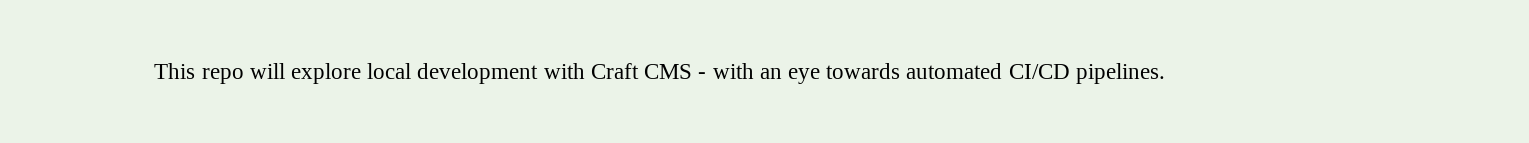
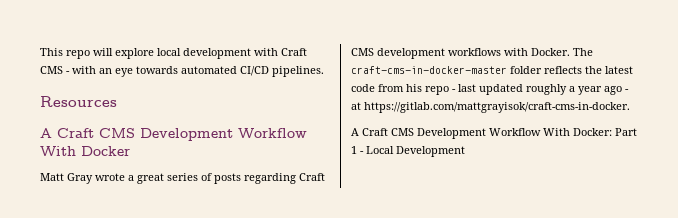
+ Resources
+ A Craft CMS Development Workflow With Docker
+ Matt Gray wrote a great series of posts regarding Craft CMS development workflows with Docker. The craft-cms-in-docker-master folder reflects the latest code from his repo - last updated roughly a year ago - at https://gitlab.com/mattgrayisok/craft-cms-in-docker.
+ A Craft CMS Development Workflow With Docker: Part 1 - Local Development

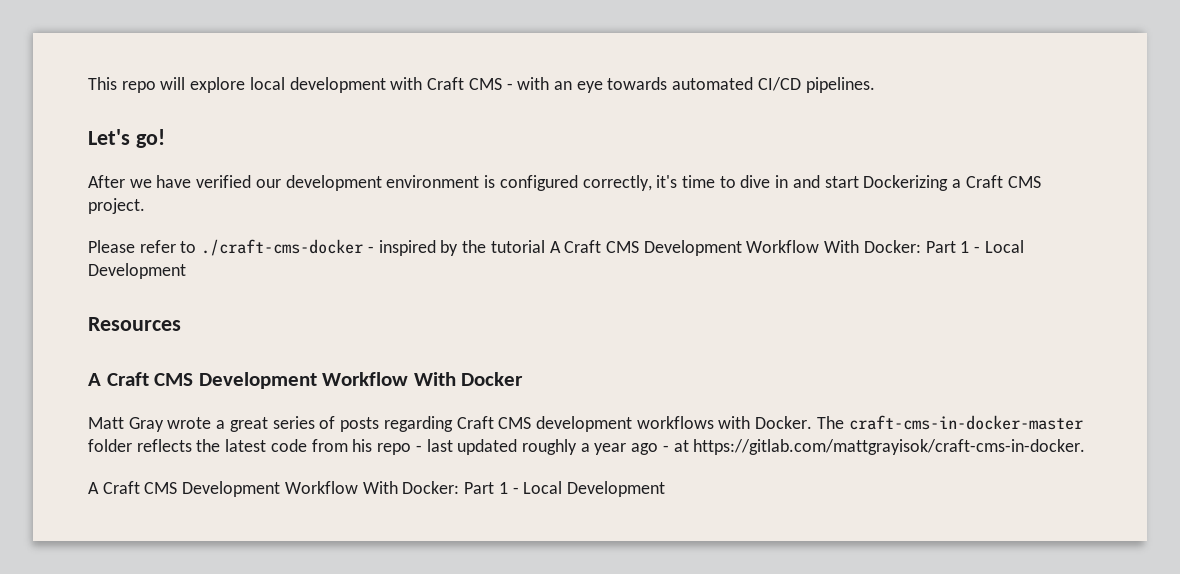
+ Let's go!
+ After we have verified our development environment is configured correctly, it's time to dive in and start Dockerizing a Craft CMS project.
+ Please refer to ./craft-cms-docker - inspired by the tutorial A Craft CMS Development Workflow With Docker: Part 1 - Local Development

